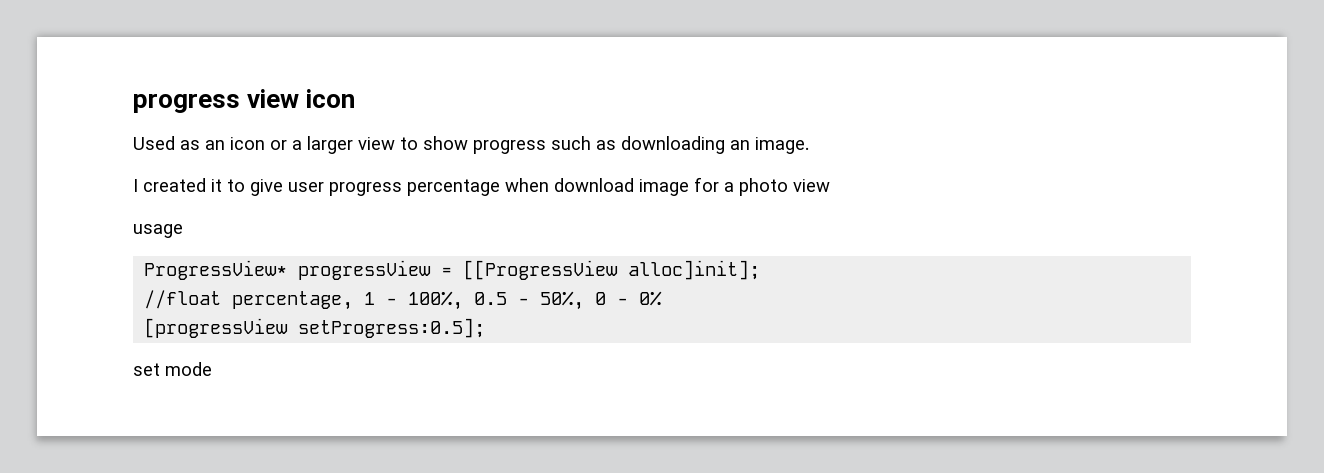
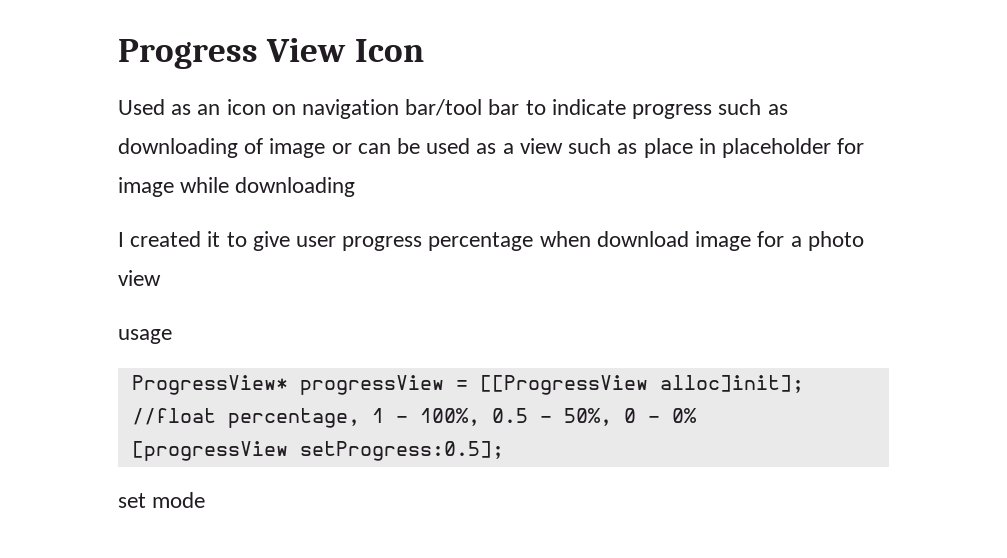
- progress view icon
+ Progress View Icon
- Used as an icon or a larger view to show progress such as downloading an image.
+ Used as an icon on navigation bar/tool bar to indicate progress such as downloading of image or can be used as a view such as place in placeholder for image while downloading

